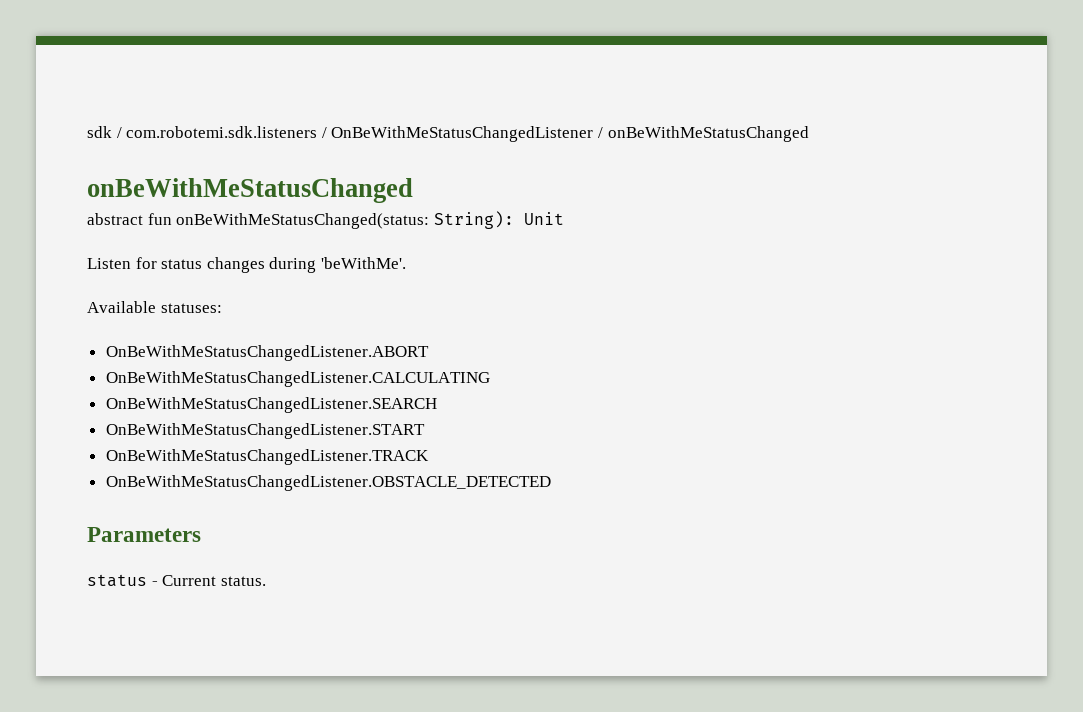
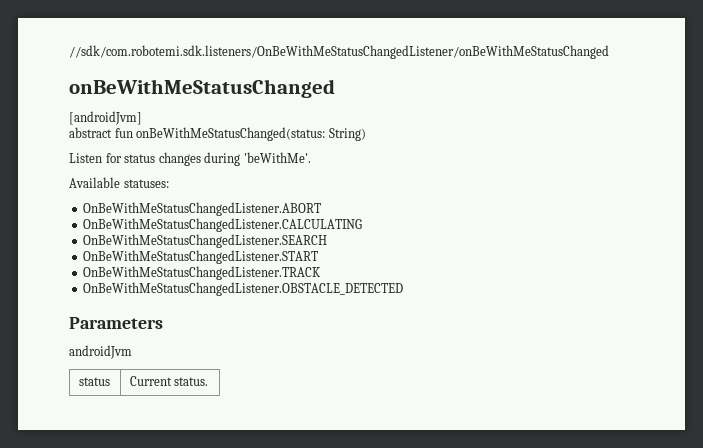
- sdk / com.robotemi.sdk.listeners / OnBeWithMeStatusChangedListener / onBeWithMeStatusChanged
+ //sdk/com.robotemi.sdk.listeners/OnBeWithMeStatusChangedListener/onBeWithMeStatusChanged
  onBeWithMeStatusChanged
+ [androidJvm]
- abstract fun onBeWithMeStatusChanged(status: String): Unit
+ abstract fun onBeWithMeStatusChanged(status: String)
- status - Current status.
+ androidJvm
+ status | Current status.

